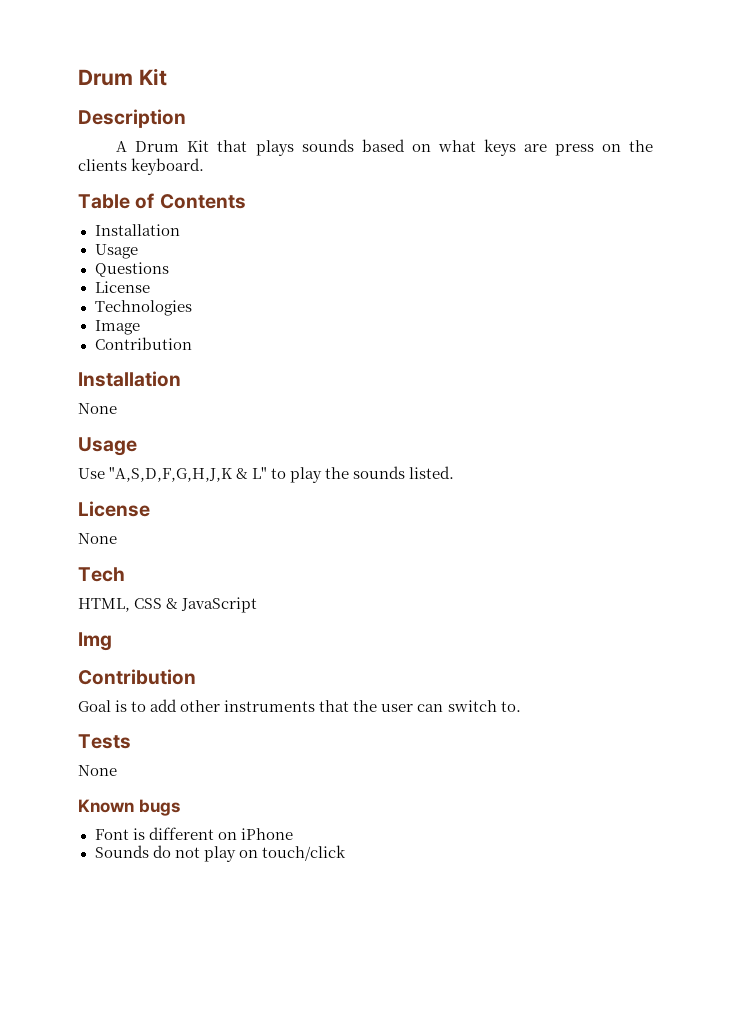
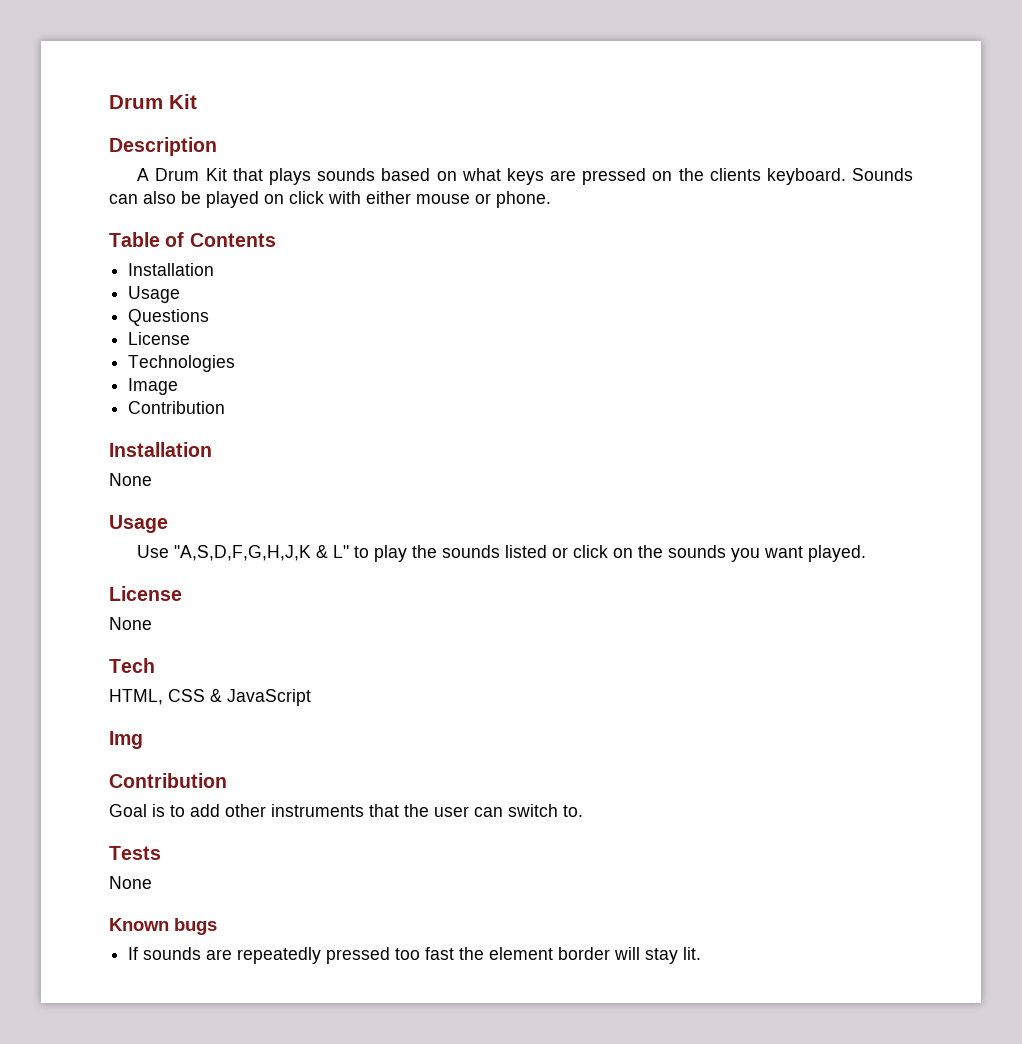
- A Drum Kit that plays sounds based on what keys are press on the clients keyboard.
+ A Drum Kit that plays sounds based on what keys are pressed on the clients keyboard. Sounds can also be played on click with either mouse or phone.
- Use "A,S,D,F,G,H,J,K & L" to play the sounds listed.
+ Use "A,S,D,F,G,H,J,K & L" to play the sounds listed or click on the sounds you want played.
- Font is different on iPhone
- Sounds do not play on touch/click
+ If sounds are repeatedly pressed too fast the element border will stay lit.

